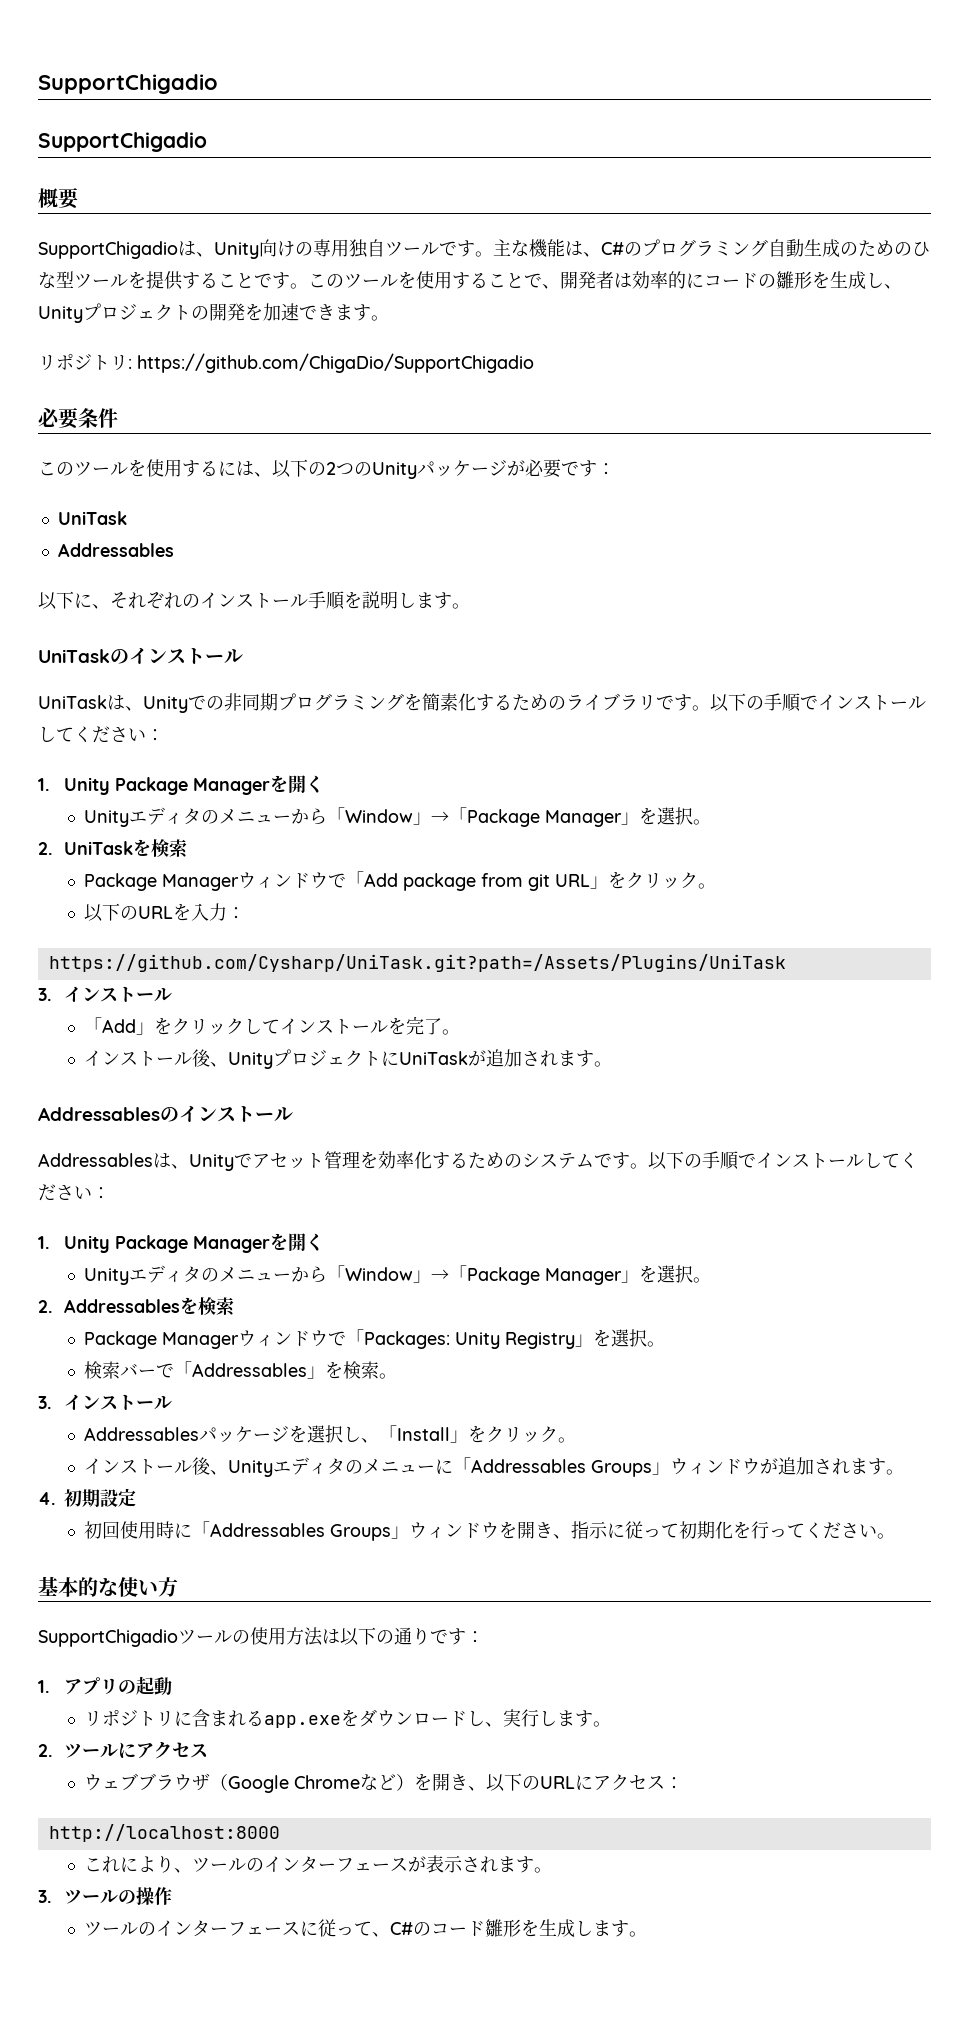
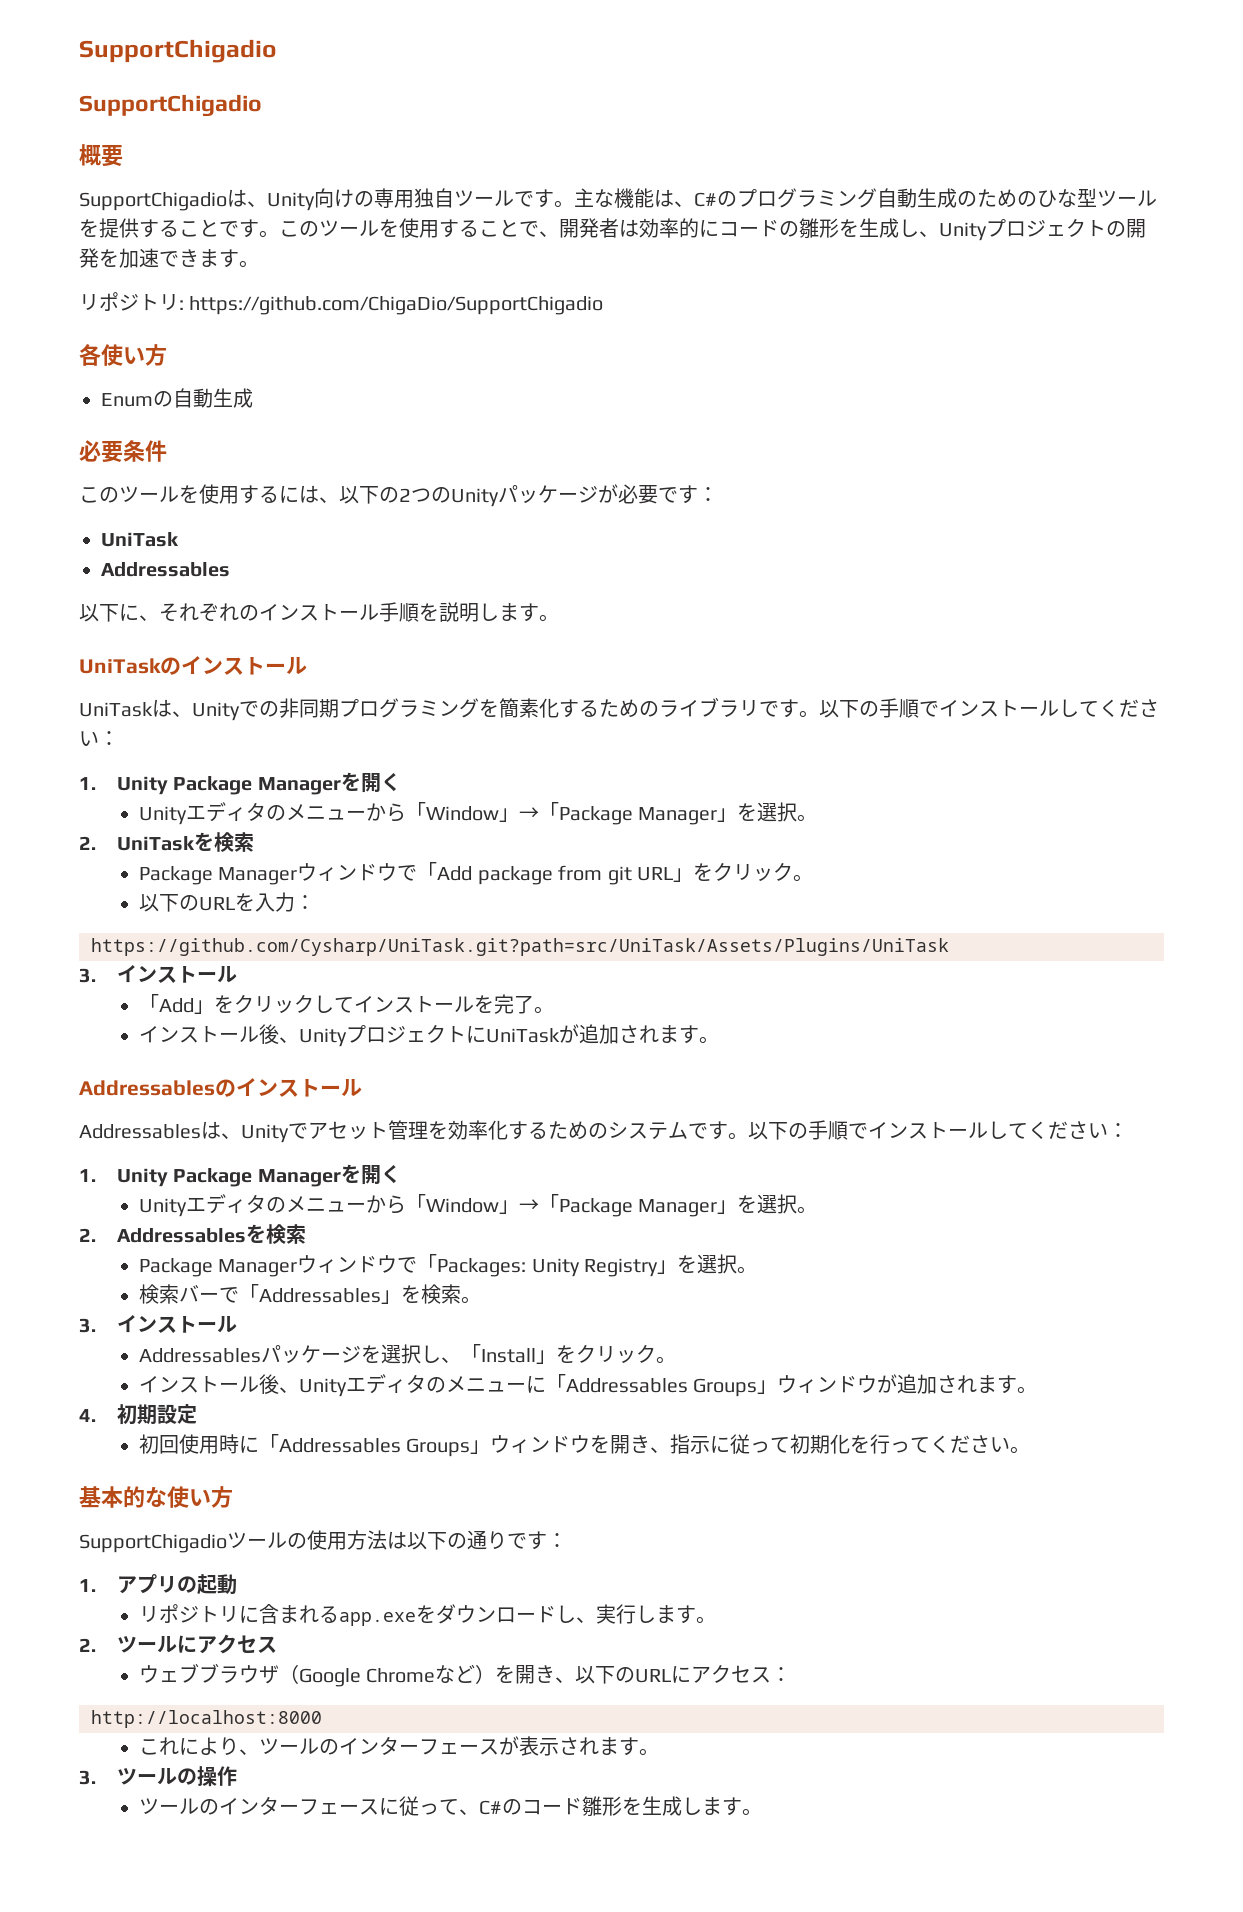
+ 各使い方
+ Enumの自動生成
- https://github.com/Cysharp/UniTask.git?path=/Assets/Plugins/UniTask
+ https://github.com/Cysharp/UniTask.git?path=src/UniTask/Assets/Plugins/UniTask

